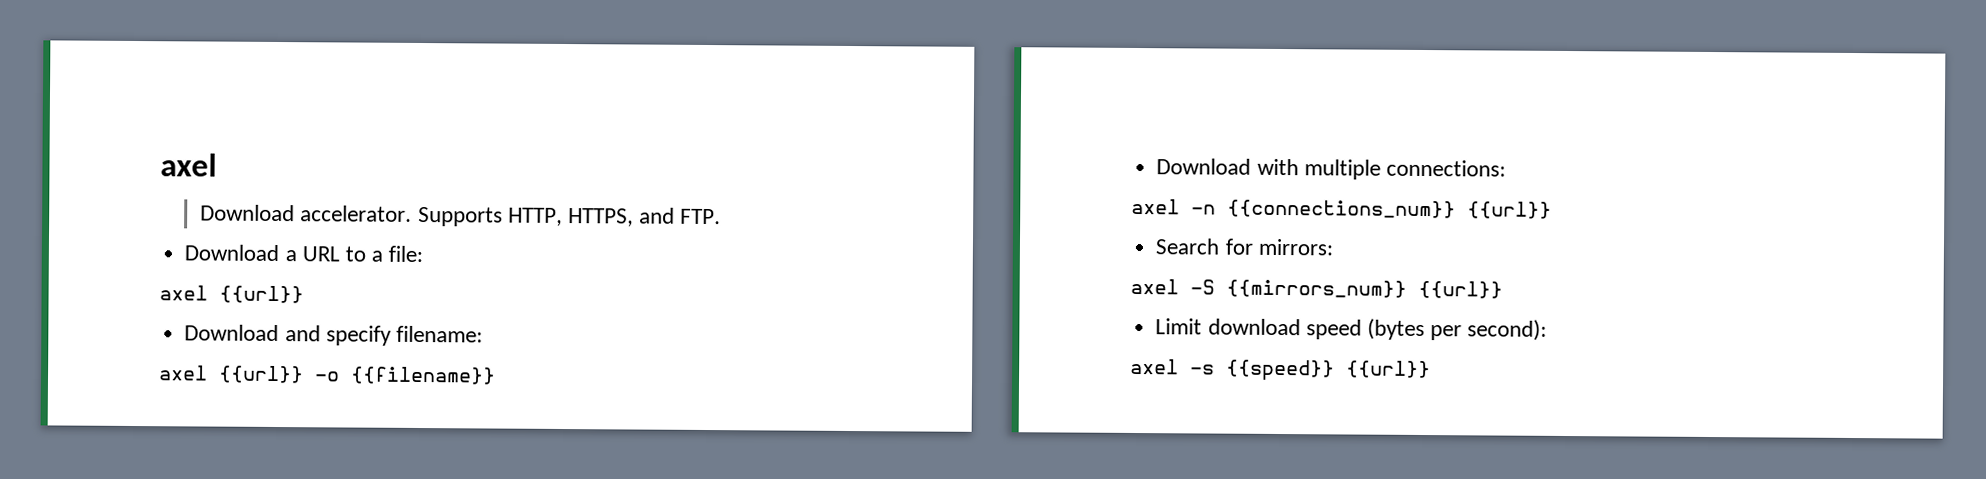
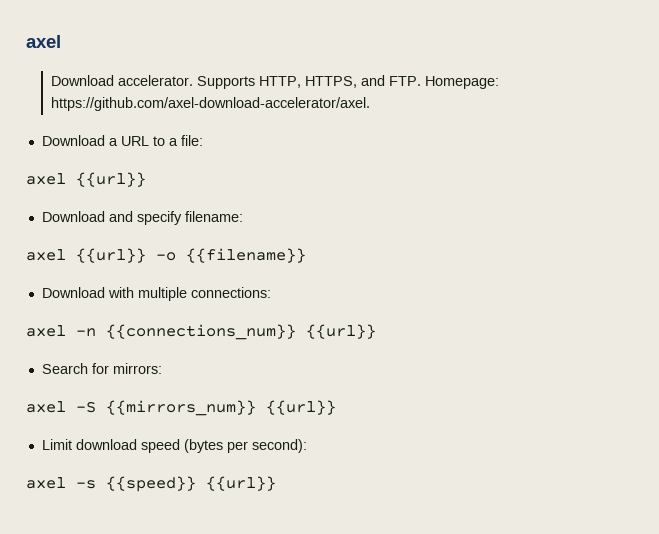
- Supports HTTP, HTTPS, and FTP.
+ Supports HTTP, HTTPS, and FTP. Homepage: https://github.com/axel-download-accelerator/axel.

